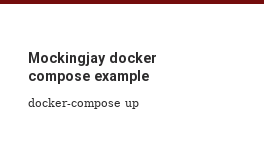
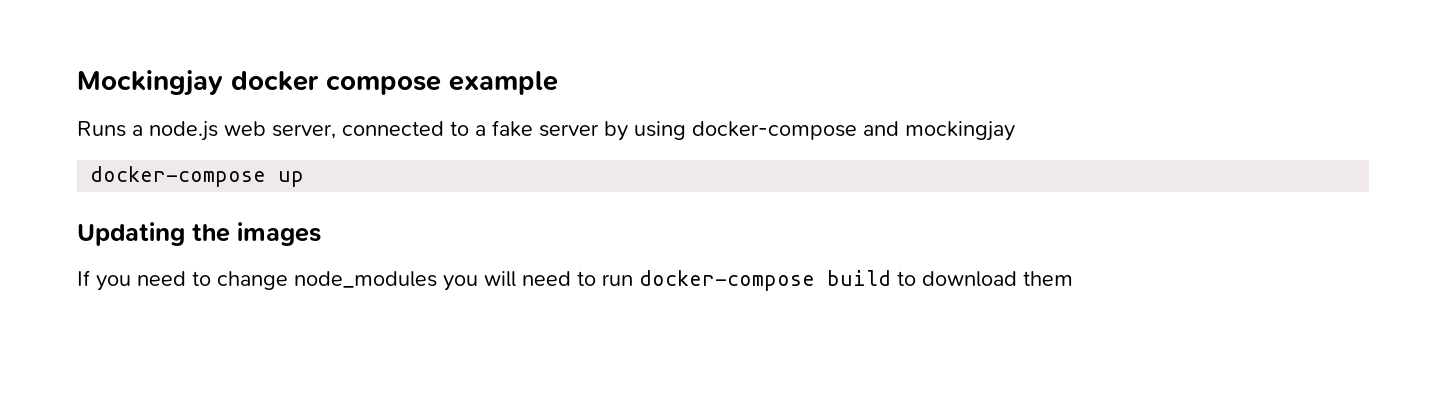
+ Runs a node.js web server, connected to a fake server by using docker-compose and mockingjay
  docker-compose up
+ Updating the images
+ If you need to change node_modules you will need to run docker-compose build to download them

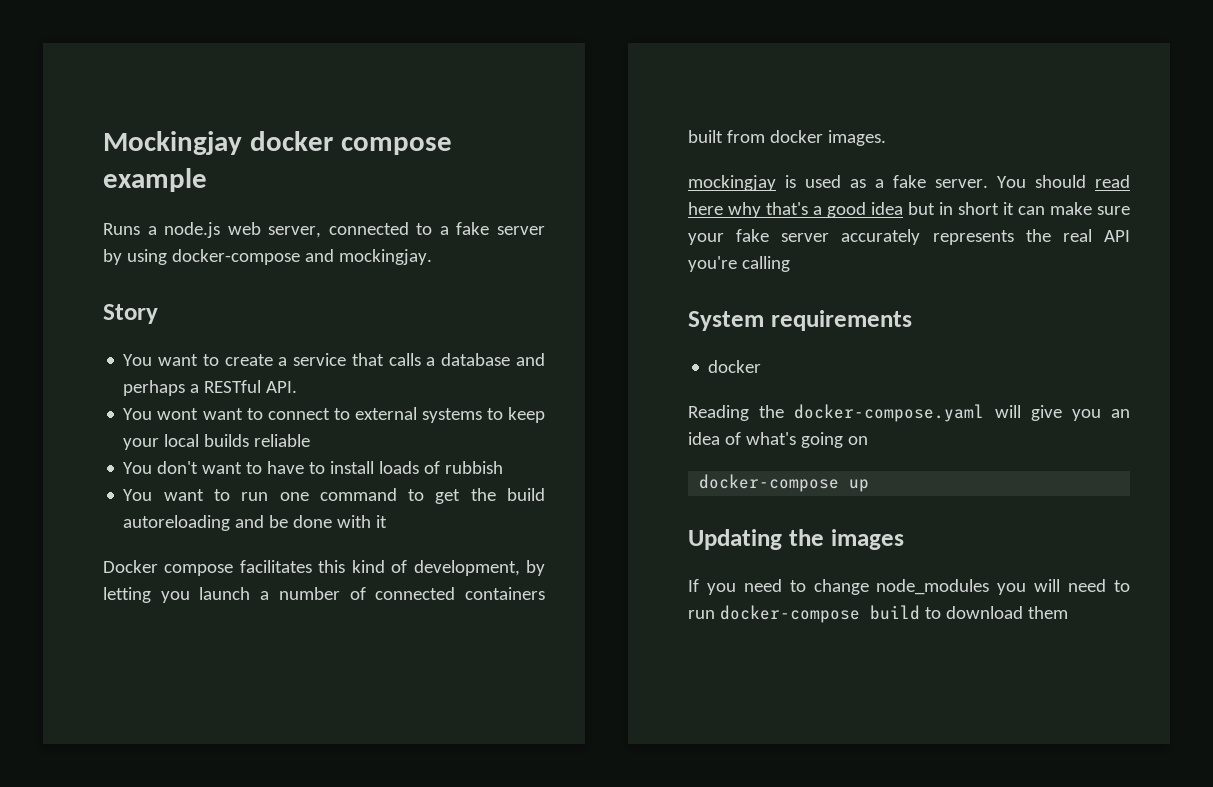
- Runs a node.js web server, connected to a fake server by using docker-compose and mockingjay
+ Runs a node.js web server, connected to a fake server by using docker-compose and mockingjay.
+ Story
+ You want to create a service that calls a database and perhaps a RESTful API.
+ You wont want to connect to external systems to keep your local builds reliable
+ You don't want to have to install loads of rubbish
+ You want to run one command to get the build autoreloading and be done with it
+ Docker compose facilitates this kind of development, by letting you launch a number of connected containers built from docker images.
+ mockingjay is used as a fake server. You should read here why that's a good idea but in short it can make sure your fake server accurately represents the real API you're calling
+ System requirements
+ docker
+ Reading the docker-compose.yaml will give you an idea of what's going on

